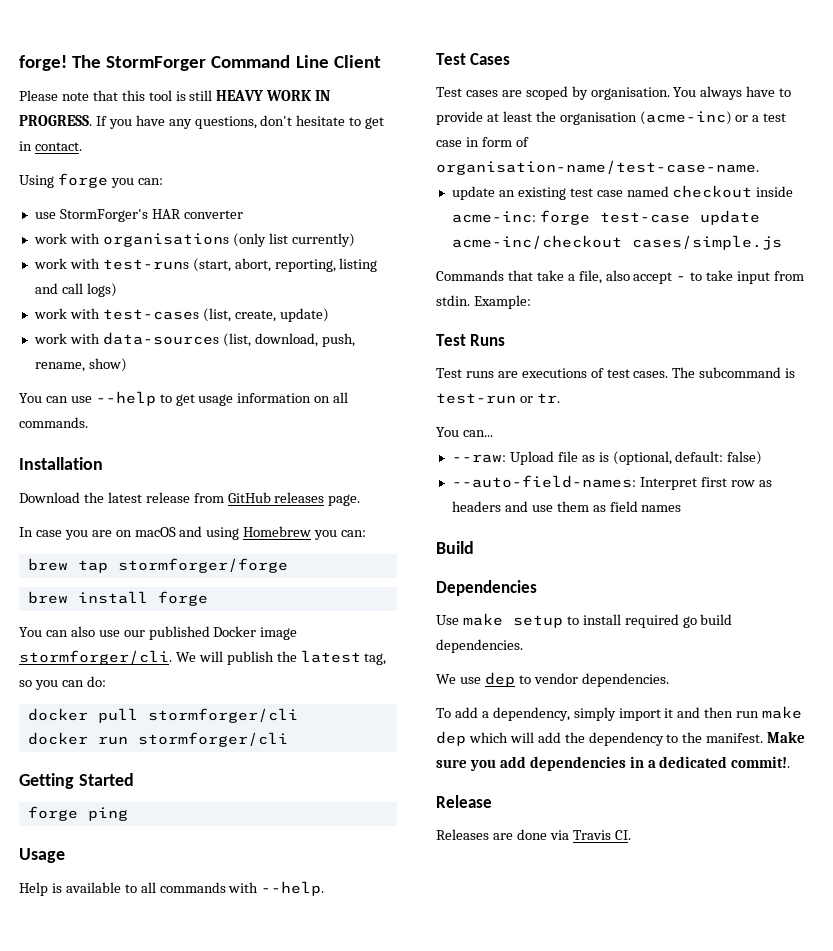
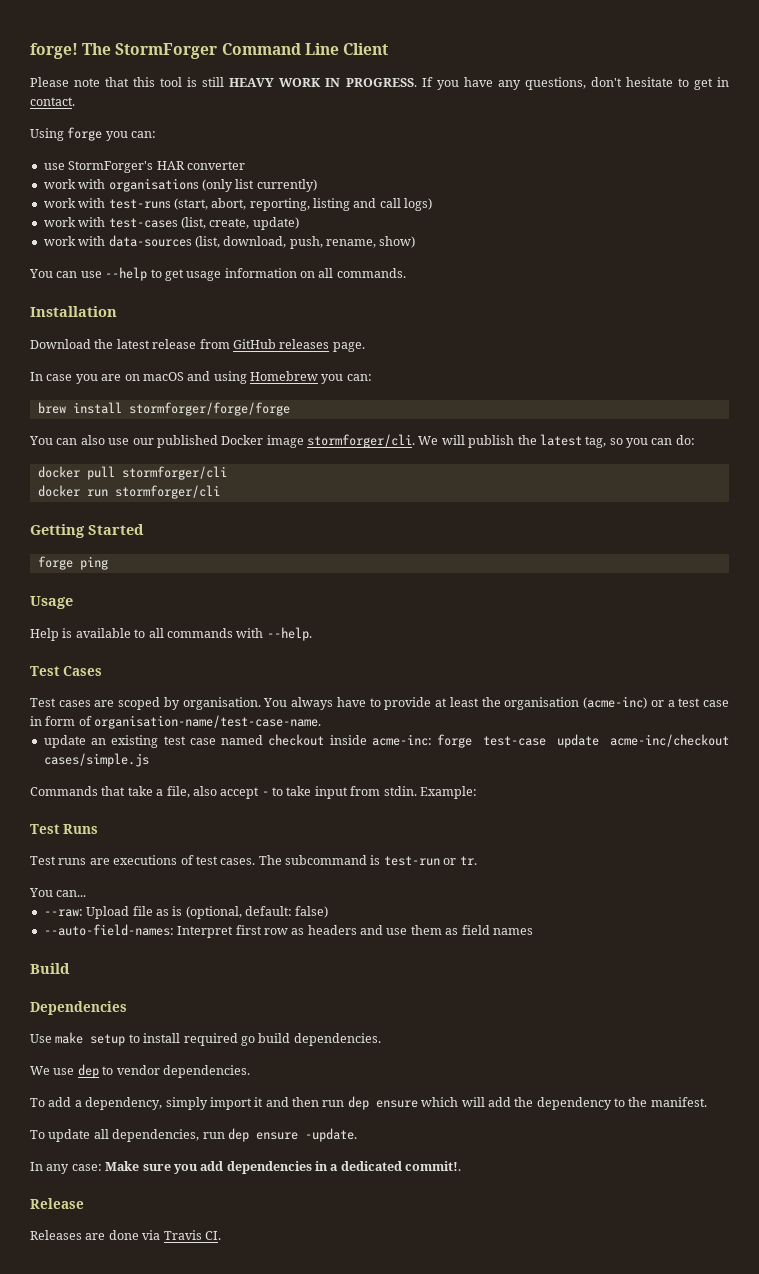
- brew tap stormforger/forge
- brew install forge
+ brew install stormforger/forge/forge
- To add a dependency, simply import it and then run make dep which will add the dependency to the manifest. Make sure you add dependencies in a dedicated commit!.
+ To add a dependency, simply import it and then run dep ensure which will add the dependency to the manifest.
+ To update all dependencies, run dep ensure -update.
+ In any case: Make sure you add dependencies in a dedicated commit!.

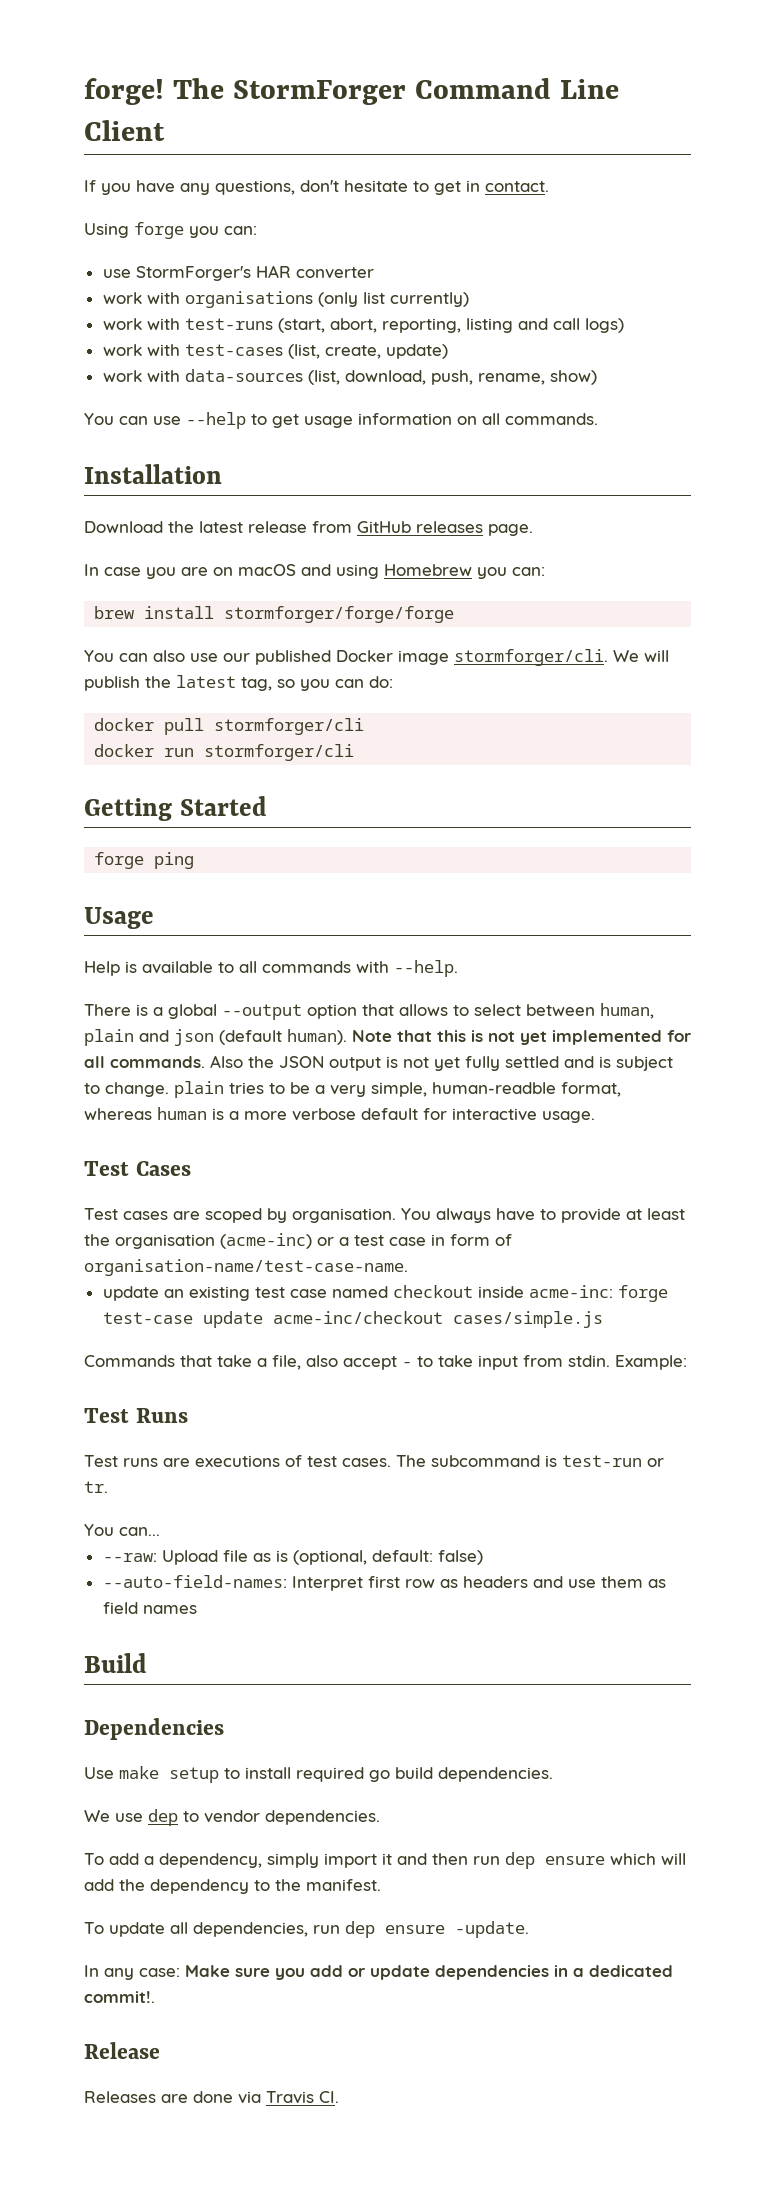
- Please note that this tool is still HEAVY WORK IN PROGRESS.
+ There is a global --output option that allows to select between human, plain and json (default human). Note that this is not yet implemented for all commands. Also the JSON output is not yet fully settled and is subject to change. plain tries to be a very simple, human-readble format, whereas human is a more verbose default for interactive usage.
- In any case: Make sure you add dependencies in a dedicated commit!.
+ In any case: Make sure you add or update dependencies in a dedicated commit!.

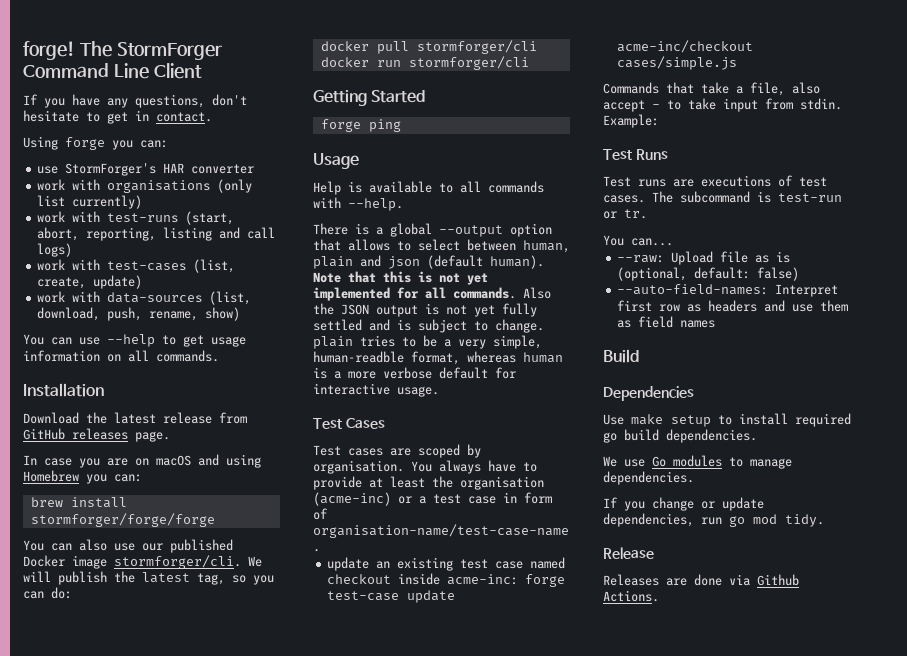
- We use dep to vendor dependencies.
- To add a dependency, simply import it and then run dep ensure which will add the dependency to the manifest.
- To update all dependencies, run dep ensure -update.
- In any case: Make sure you add or update dependencies in a dedicated commit!.
+ We use Go modules to manage dependencies.
+ If you change or update dependencies, run go mod tidy.
- Releases are done via Travis CI.
+ Releases are done via Github Actions.

